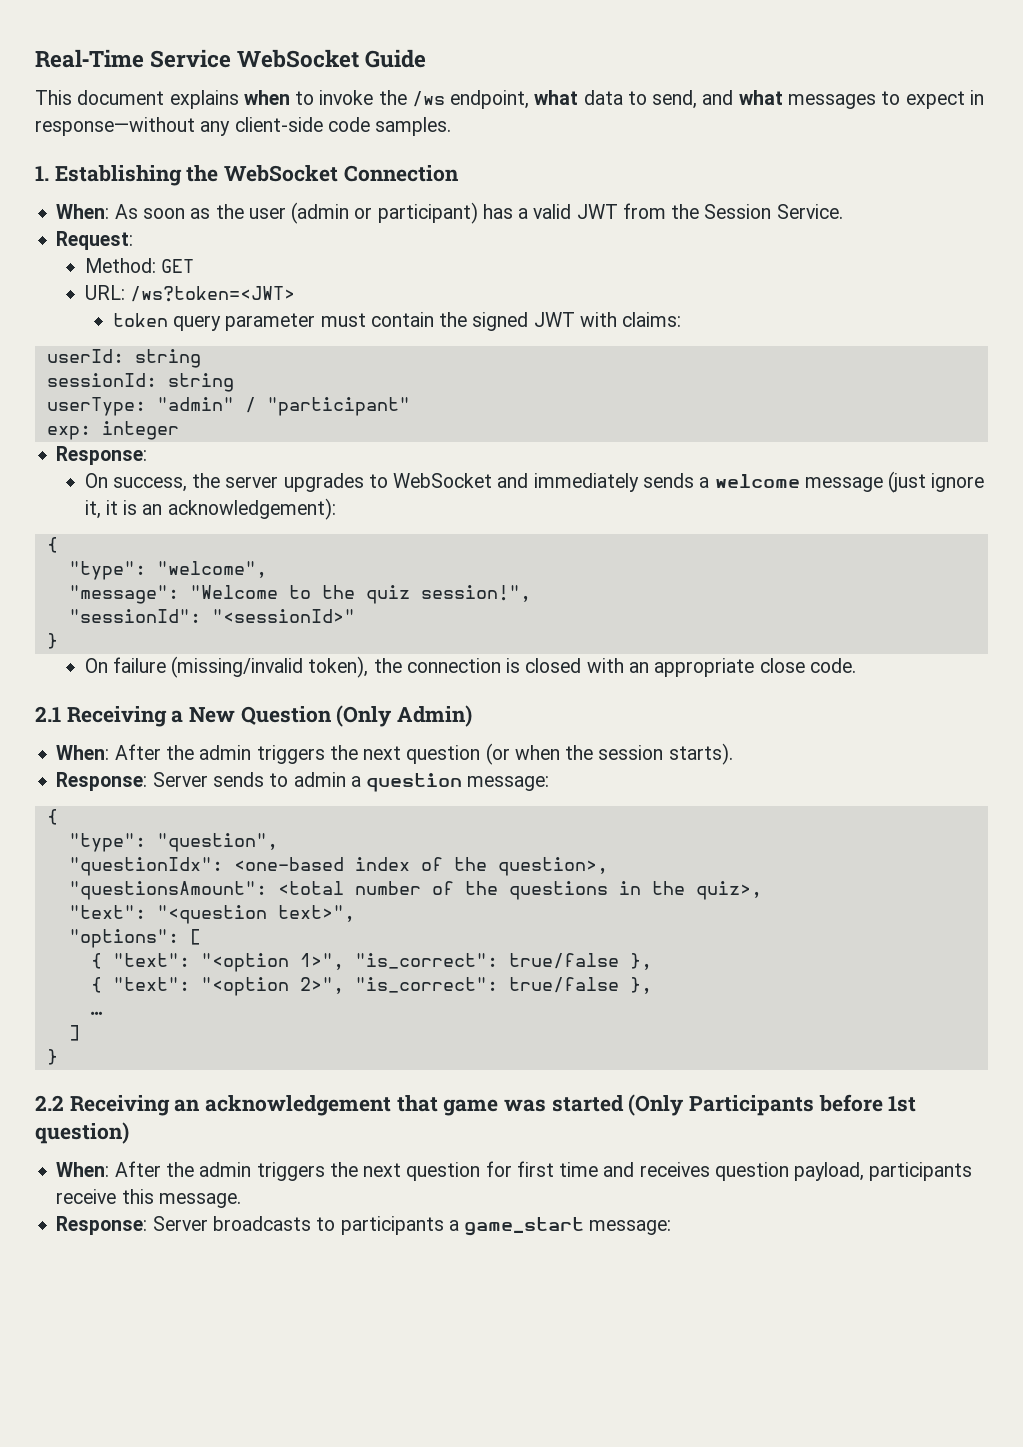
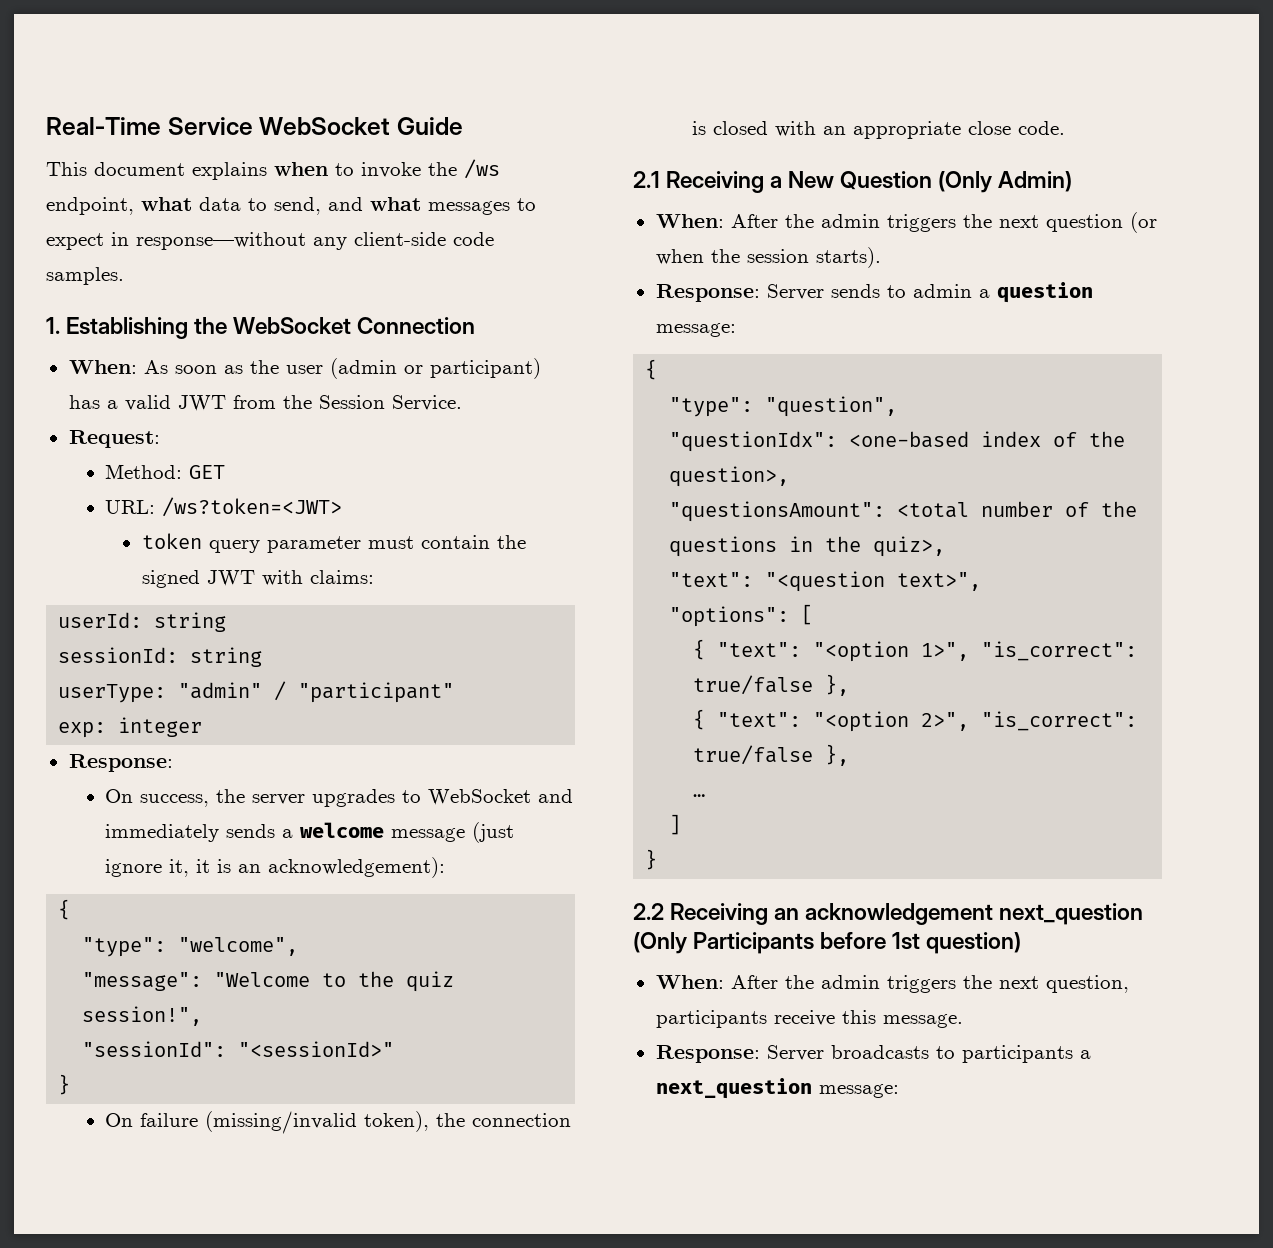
- 2.2 Receiving an acknowledgement that game was started (Only Participants before 1st question)
+ 2.2 Receiving an acknowledgement next_question (Only Participants before 1st question)
- When: After the admin triggers the next question for first time and receives question payload, participants receive this message.
+ When: After the admin triggers the next question, participants receive this message.
- Response: Server broadcasts to participants a game_start message:
+ Response: Server broadcasts to participants a next_question message:

